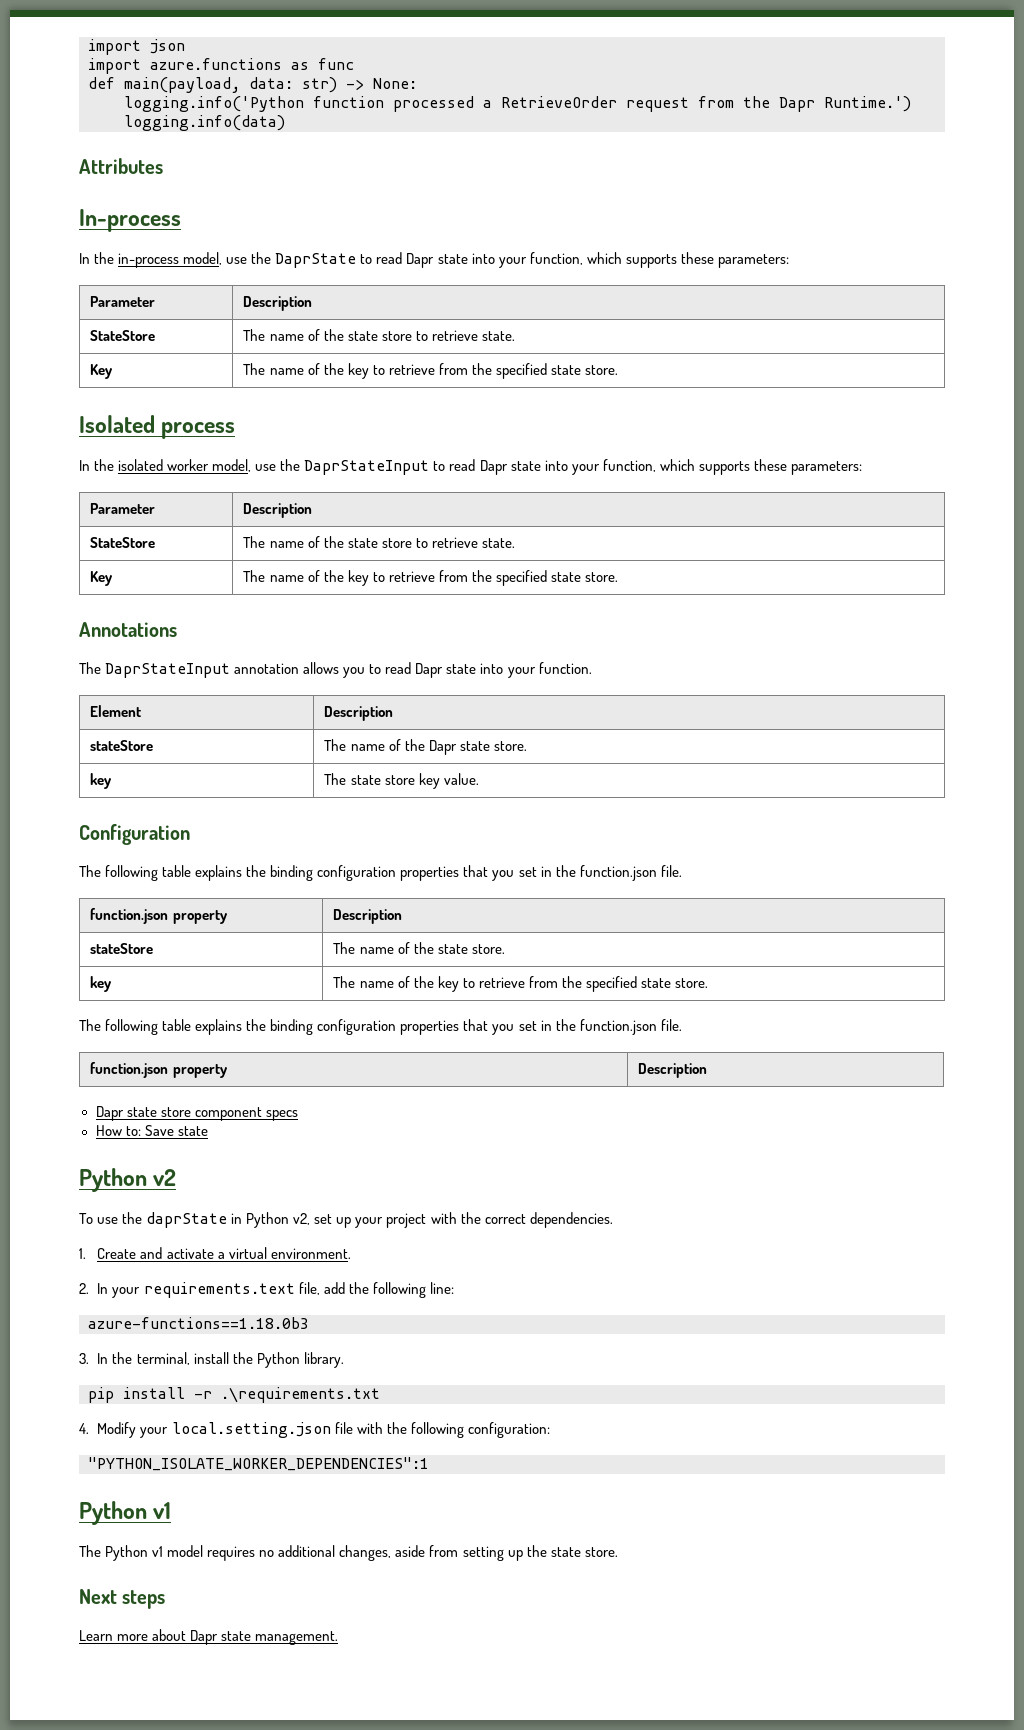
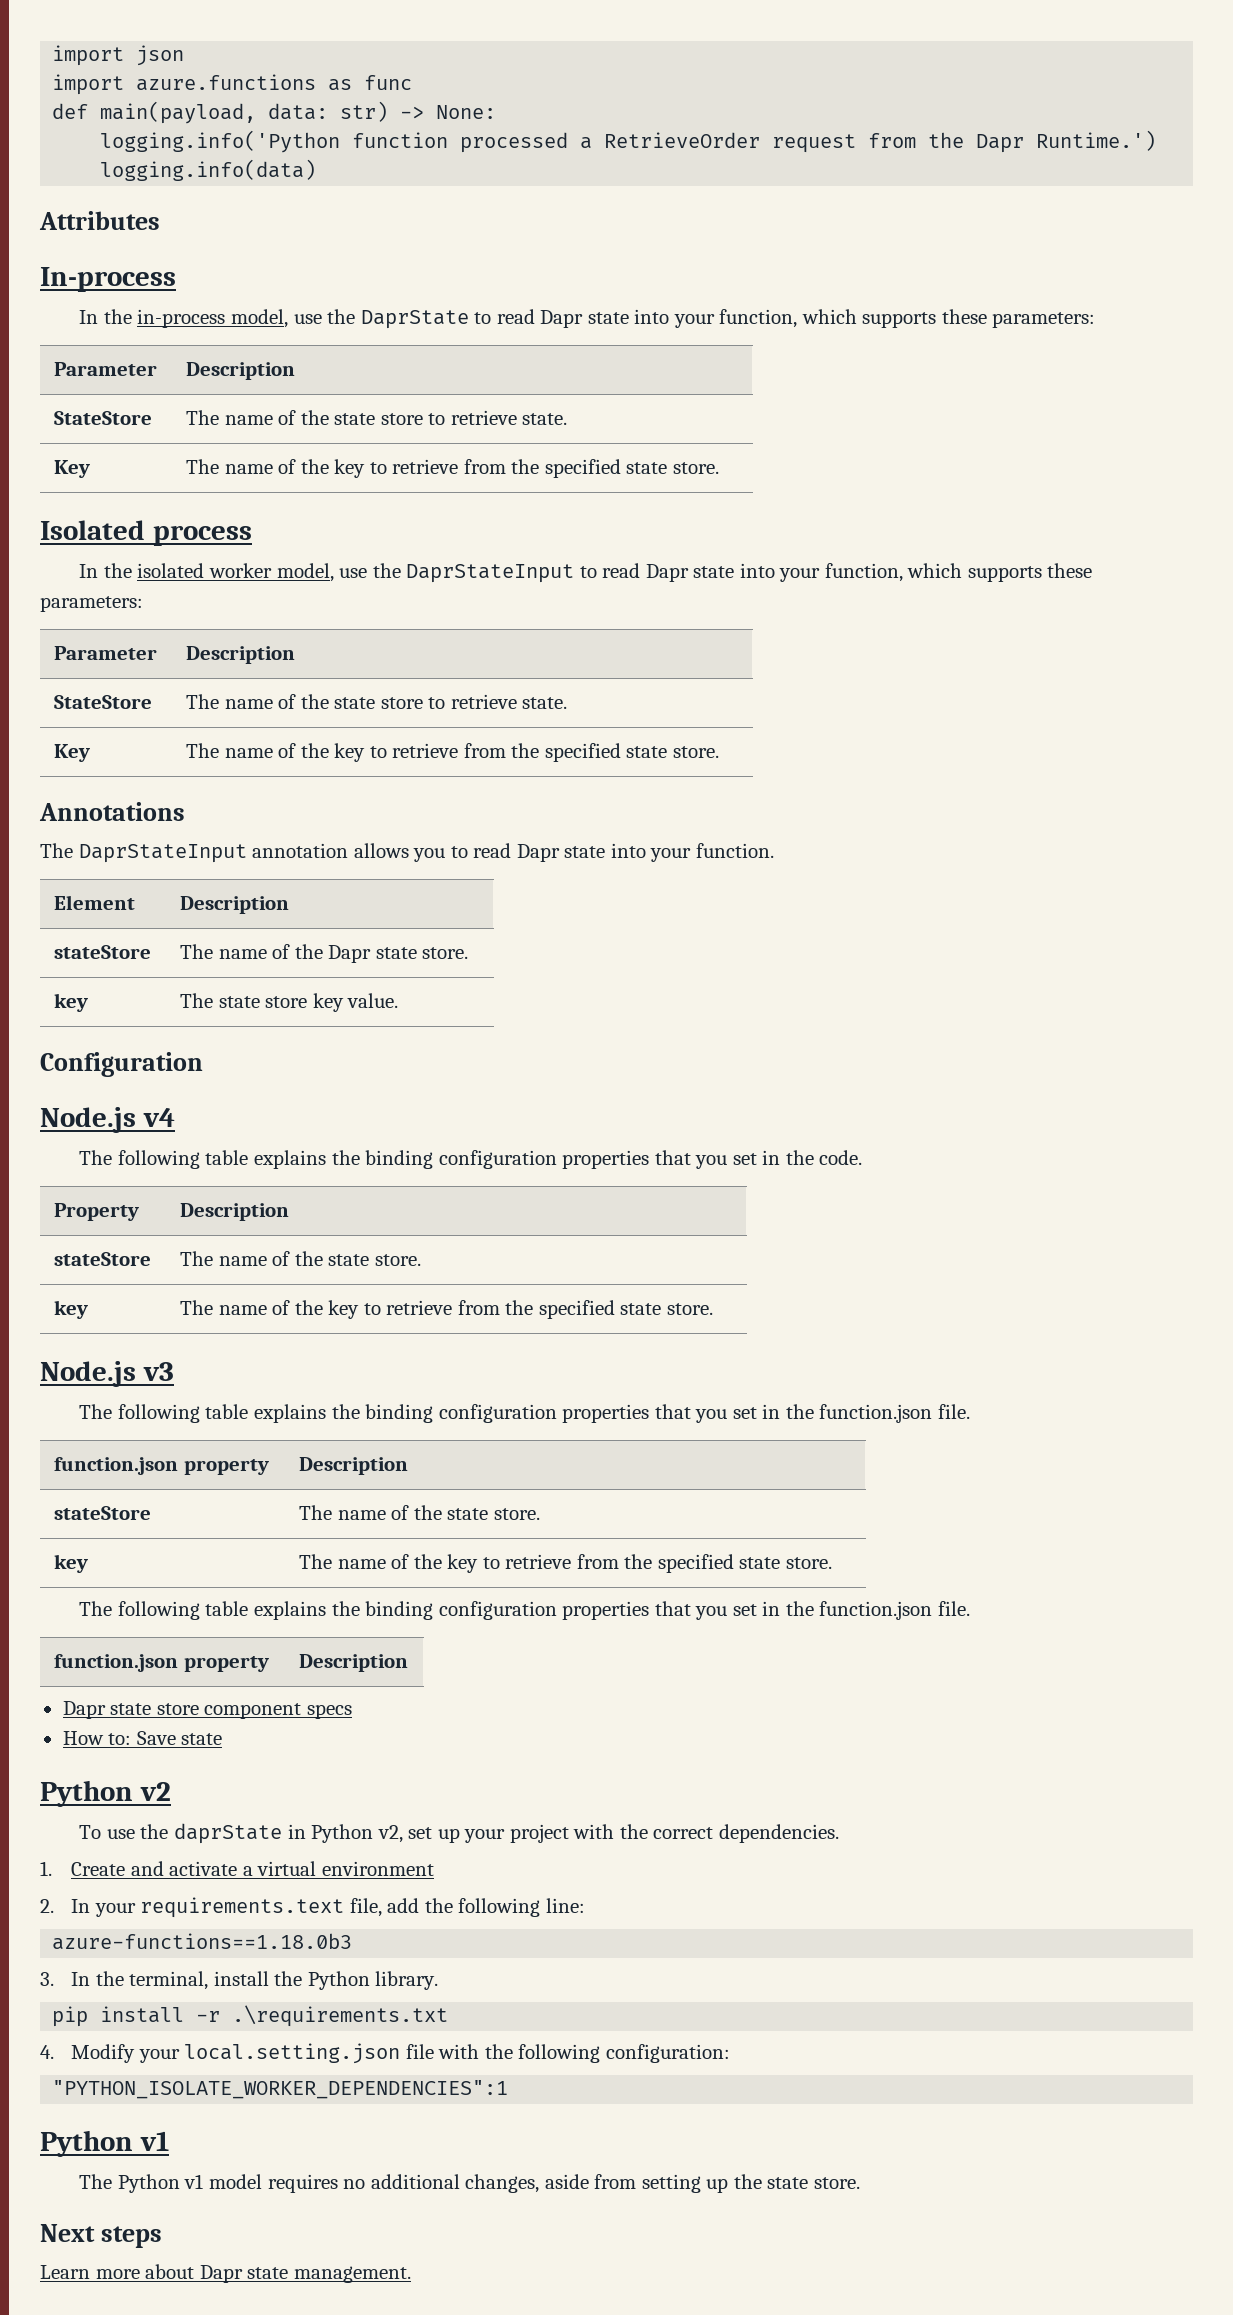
+ Node.js v4
+ The following table explains the binding configuration properties that you set in the code.
+ Property | Description
+ stateStore | The name of the state store.
+ key | The name of the key to retrieve from the specified state store.
+ Node.js v3
- 1. Create and activate a virtual environment.
+ 1. Create and activate a virtual environment

